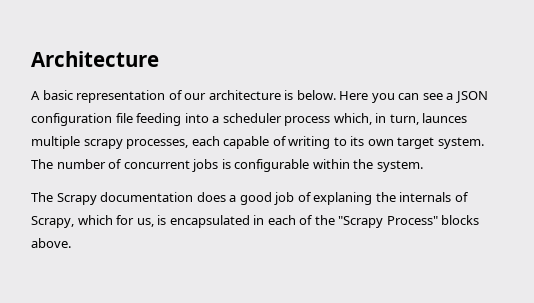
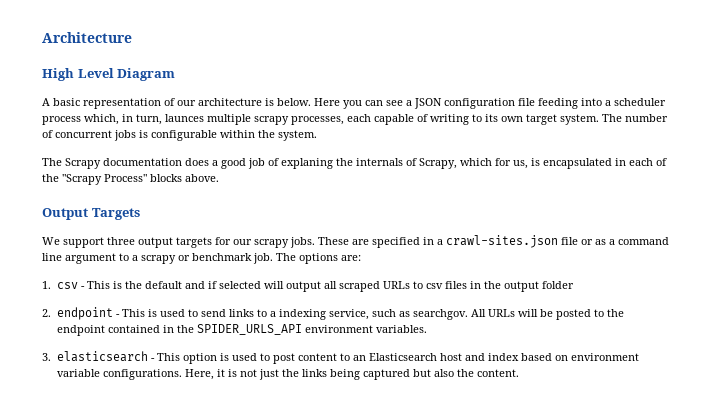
+ High Level Diagram
+ Output Targets
+ We support three output targets for our scrapy jobs. These are specified in a crawl-sites.json file or as a command line argument to a scrapy or benchmark job. The options are:
+ 1. csv - This is the default and if selected will output all scraped URLs to csv files in the output folder
+ 2. endpoint - This is used to send links to a indexing service, such as searchgov. All URLs will be posted to the endpoint contained in the SPIDER_URLS_API environment variables.
+ 3. elasticsearch - This option is used to post content to an Elasticsearch host and index based on environment variable configurations. Here, it is not just the links being captured but also the content.

